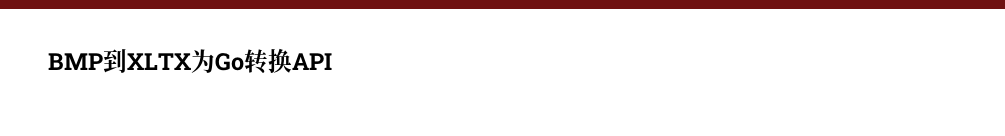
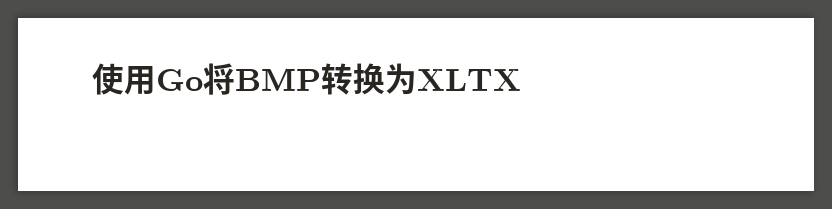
- BMP到XLTX为Go转换API
+ 使用Go将BMP转换为XLTX

